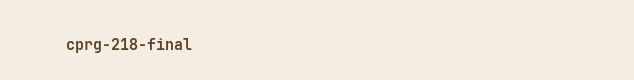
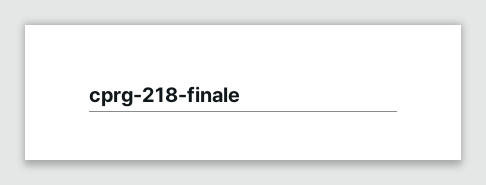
- cprg-218-final
+ cprg-218-finale

